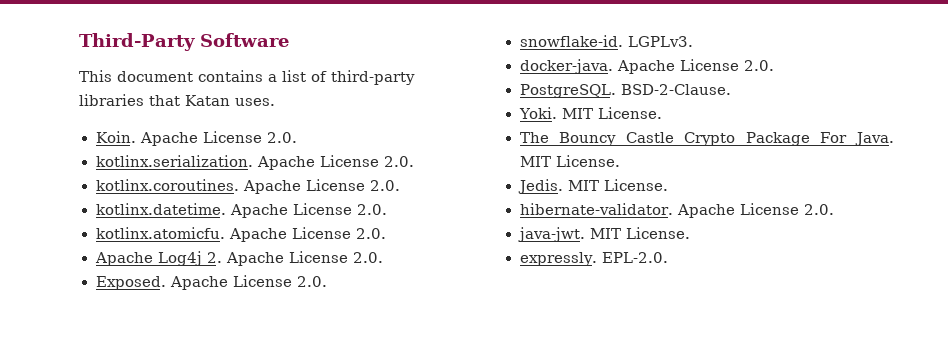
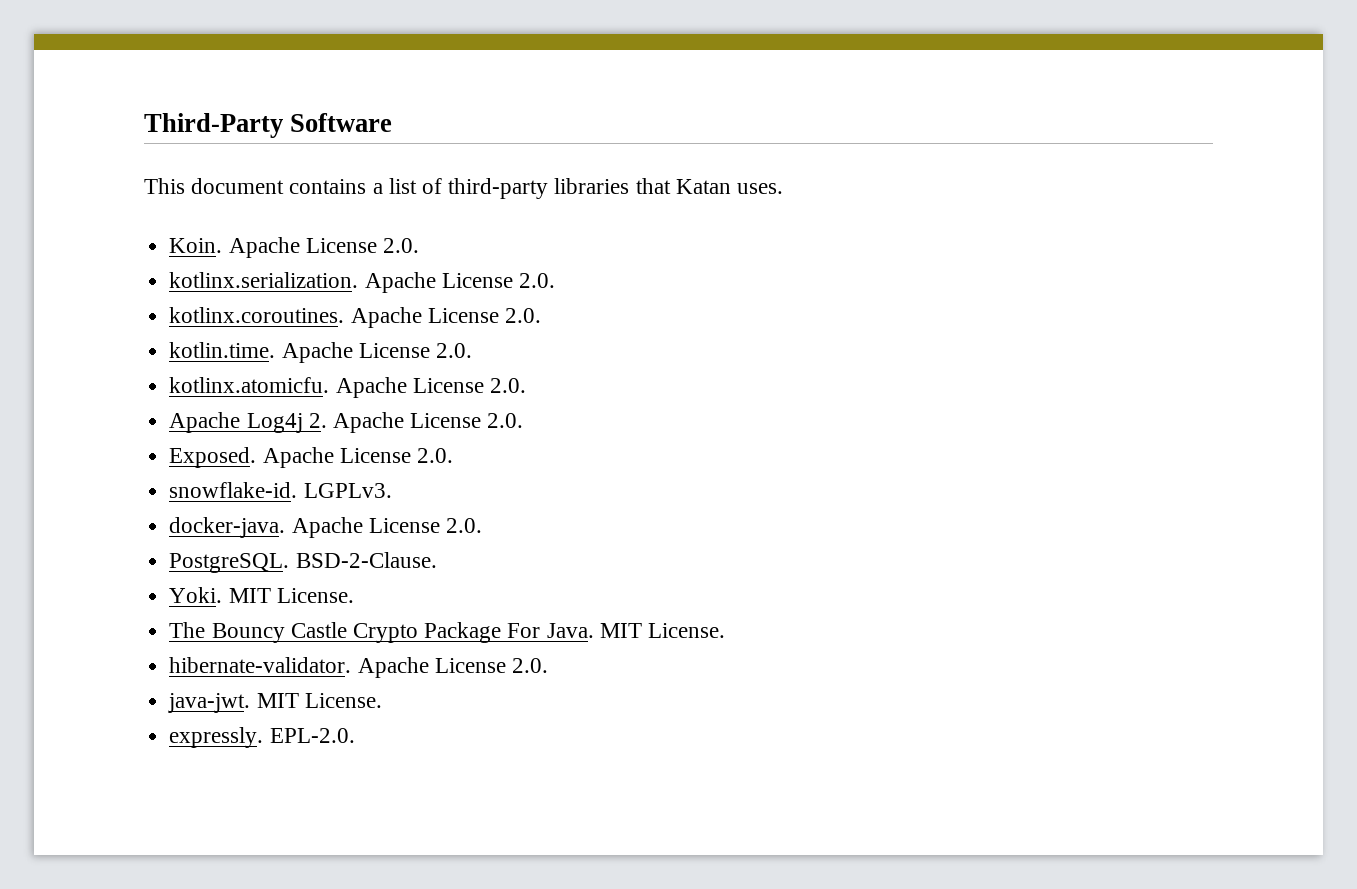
- kotlinx.datetime. Apache License 2.0.
+ kotlin.time. Apache License 2.0.
- Jedis. MIT License.

